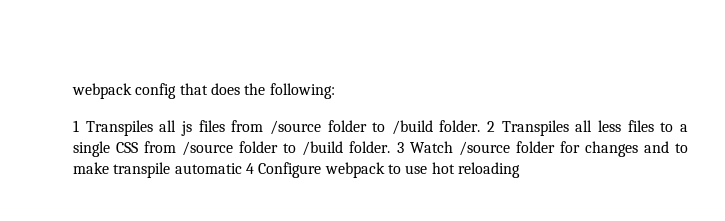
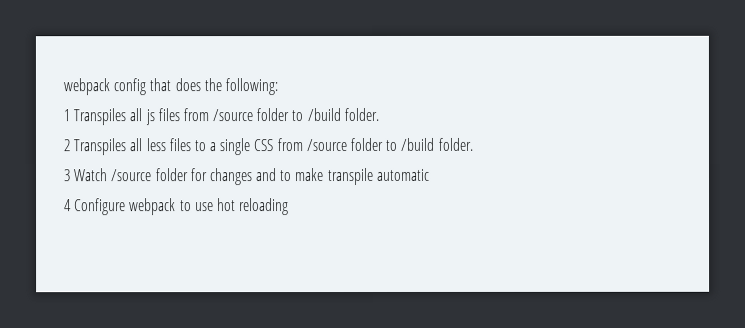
- 1 Transpiles all js files from /source folder to /build folder. 2 Transpiles all less files to a single CSS from /source folder to /build folder. 3 Watch /source folder for changes and to make transpile automatic 4 Configure webpack to use hot reloading
+ 1 Transpiles all js files from /source folder to /build folder.
+ 2 Transpiles all less files to a single CSS from /source folder to /build folder.
+ 3 Watch /source folder for changes and to make transpile automatic
+ 4 Configure webpack to use hot reloading

